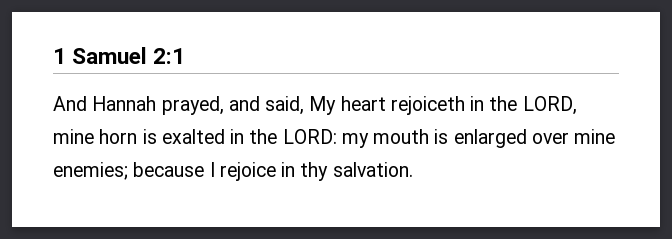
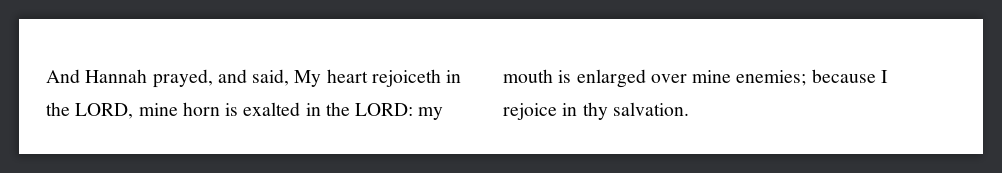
- 1 Samuel 2:1

